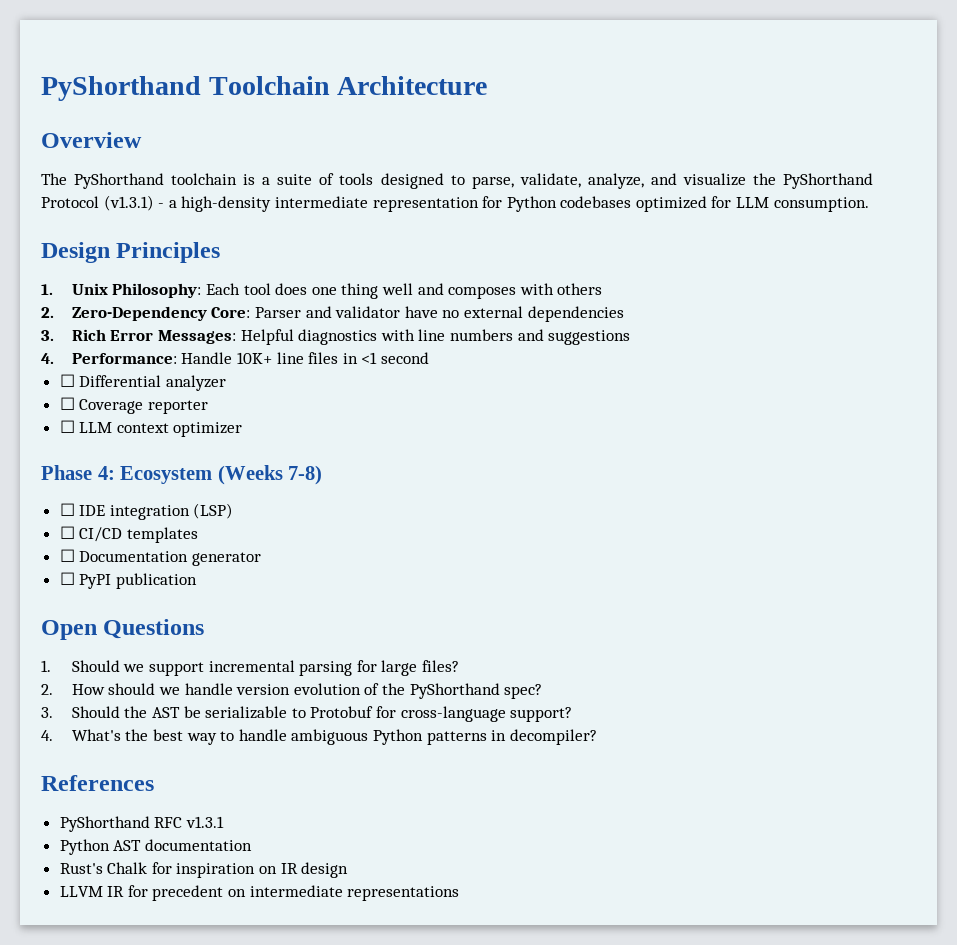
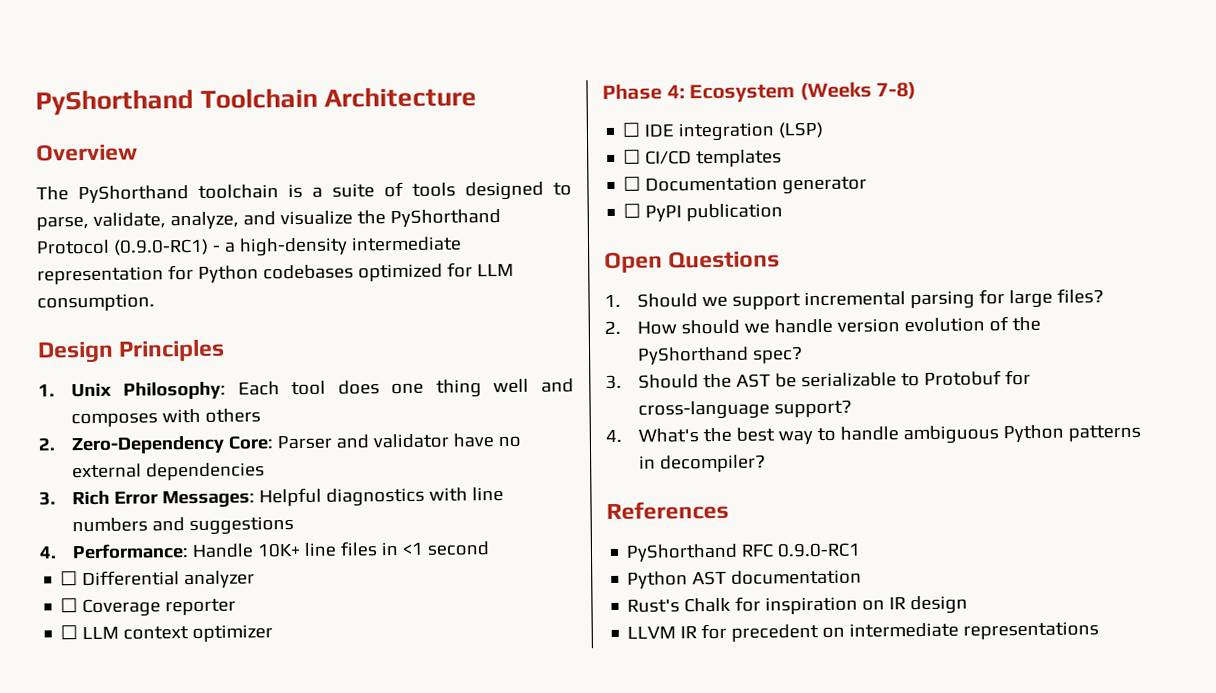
- The PyShorthand toolchain is a suite of tools designed to parse, validate, analyze, and visualize the PyShorthand Protocol (v1.3.1) - a high-density intermediate representation for Python codebases optimized for LLM consumption.
+ The PyShorthand toolchain is a suite of tools designed to parse, validate, analyze, and visualize the PyShorthand Protocol (0.9.0-RC1) - a high-density intermediate representation for Python codebases optimized for LLM consumption.
- PyShorthand RFC v1.3.1
+ PyShorthand RFC 0.9.0-RC1

